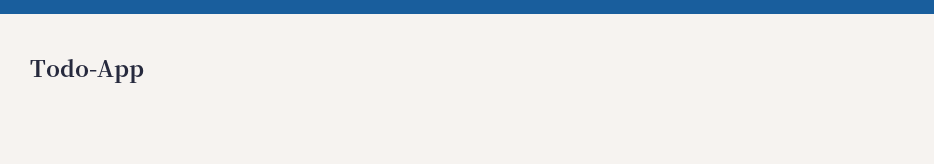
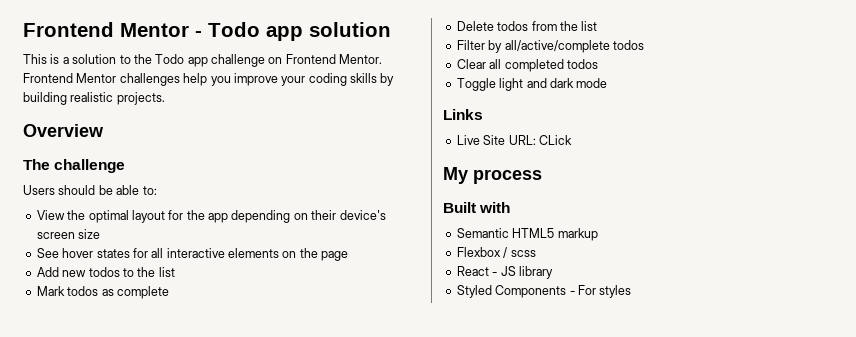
- Todo-App
+ Frontend Mentor - Todo app solution
+ This is a solution to the Todo app challenge on Frontend Mentor. Frontend Mentor challenges help you improve your coding skills by building realistic projects.
+ Overview
+ The challenge
+ Users should be able to:
+ View the optimal layout for the app depending on their device's screen size
+ See hover states for all interactive elements on the page
+ Add new todos to the list
+ Mark todos as complete
+ Delete todos from the list
+ Filter by all/active/complete todos
+ Clear all completed todos
+ Toggle light and dark mode
+ Links
+ Live Site URL: CLick
+ My process
+ Built with
+ Semantic HTML5 markup
+ Flexbox / scss
+ React - JS library
+ Styled Components - For styles

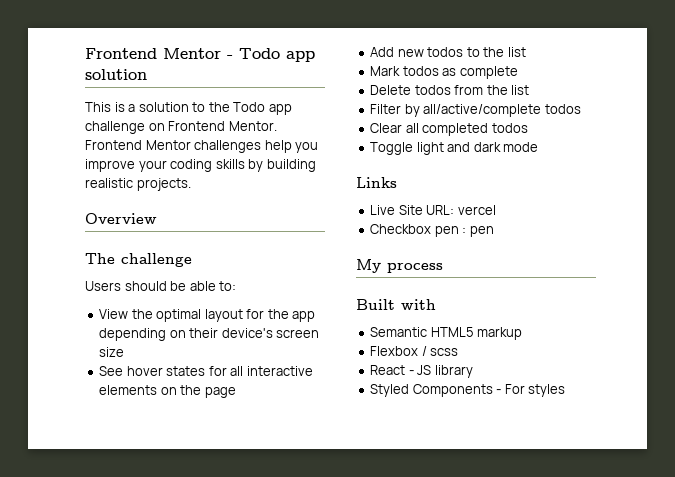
- Live Site URL: CLick
+ Live Site URL: vercel
+ Checkbox pen : pen

